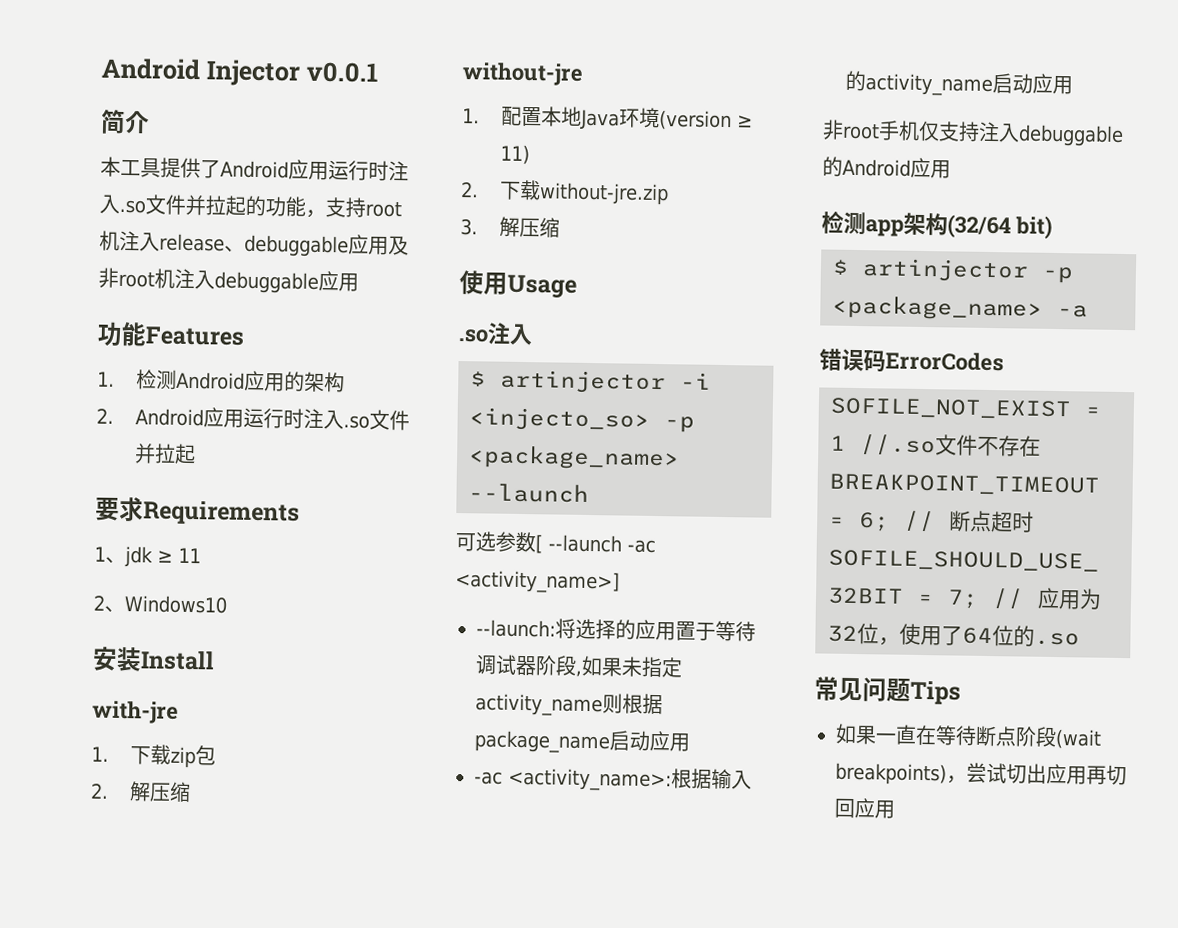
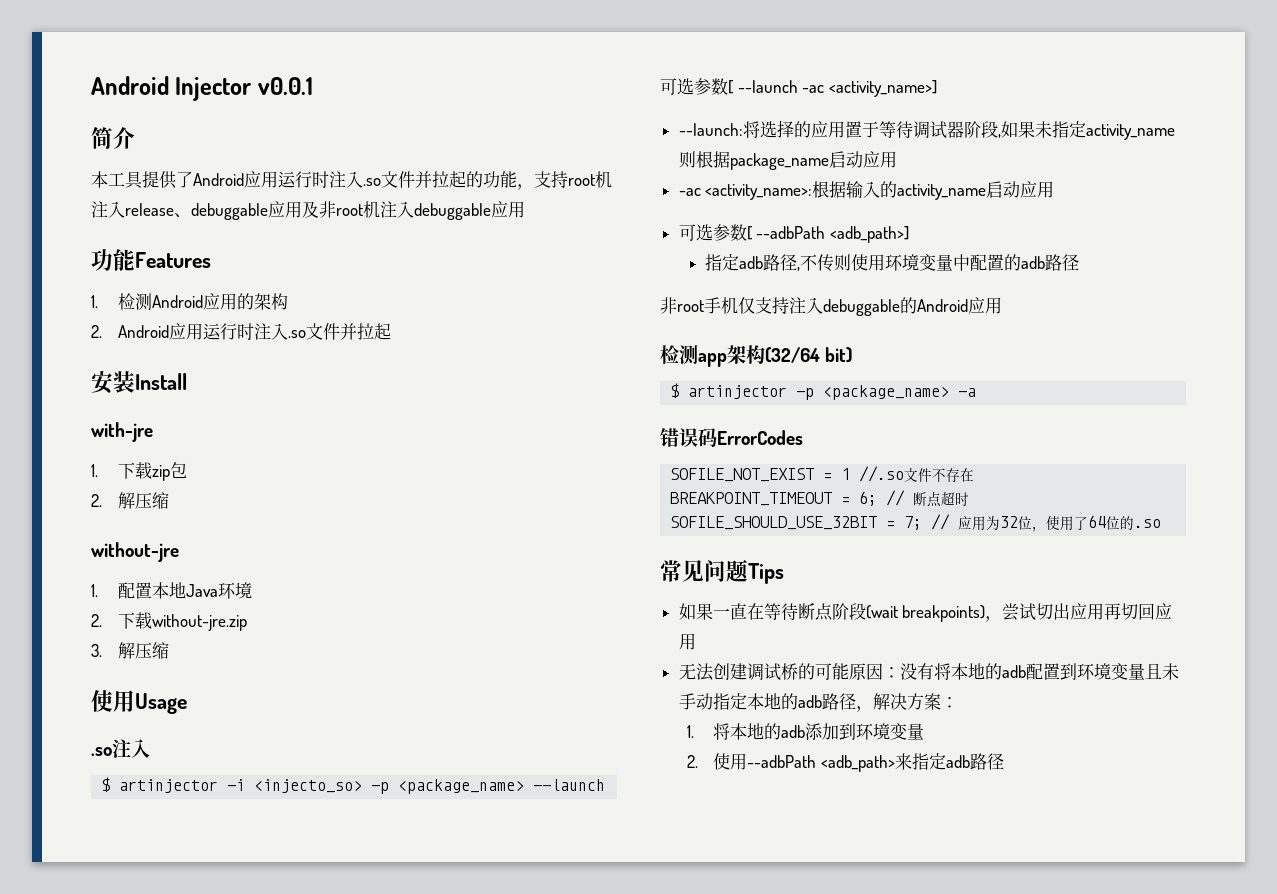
- 要求Requirements
- 1、jdk ≥ 11
- 2、Windows10
- 1.配置本地Java环境(version ≥ 11)
+ 1.配置本地Java环境
+ 可选参数[ --adbPath <adb_path>]
+ 指定adb路径,不传则使用环境变量中配置的adb路径
+ 无法创建调试桥的可能原因：没有将本地的adb配置到环境变量且未手动指定本地的adb路径，解决方案：
+ 1.将本地的adb添加到环境变量
+ 2.使用--adbPath <adb_path>来指定adb路径

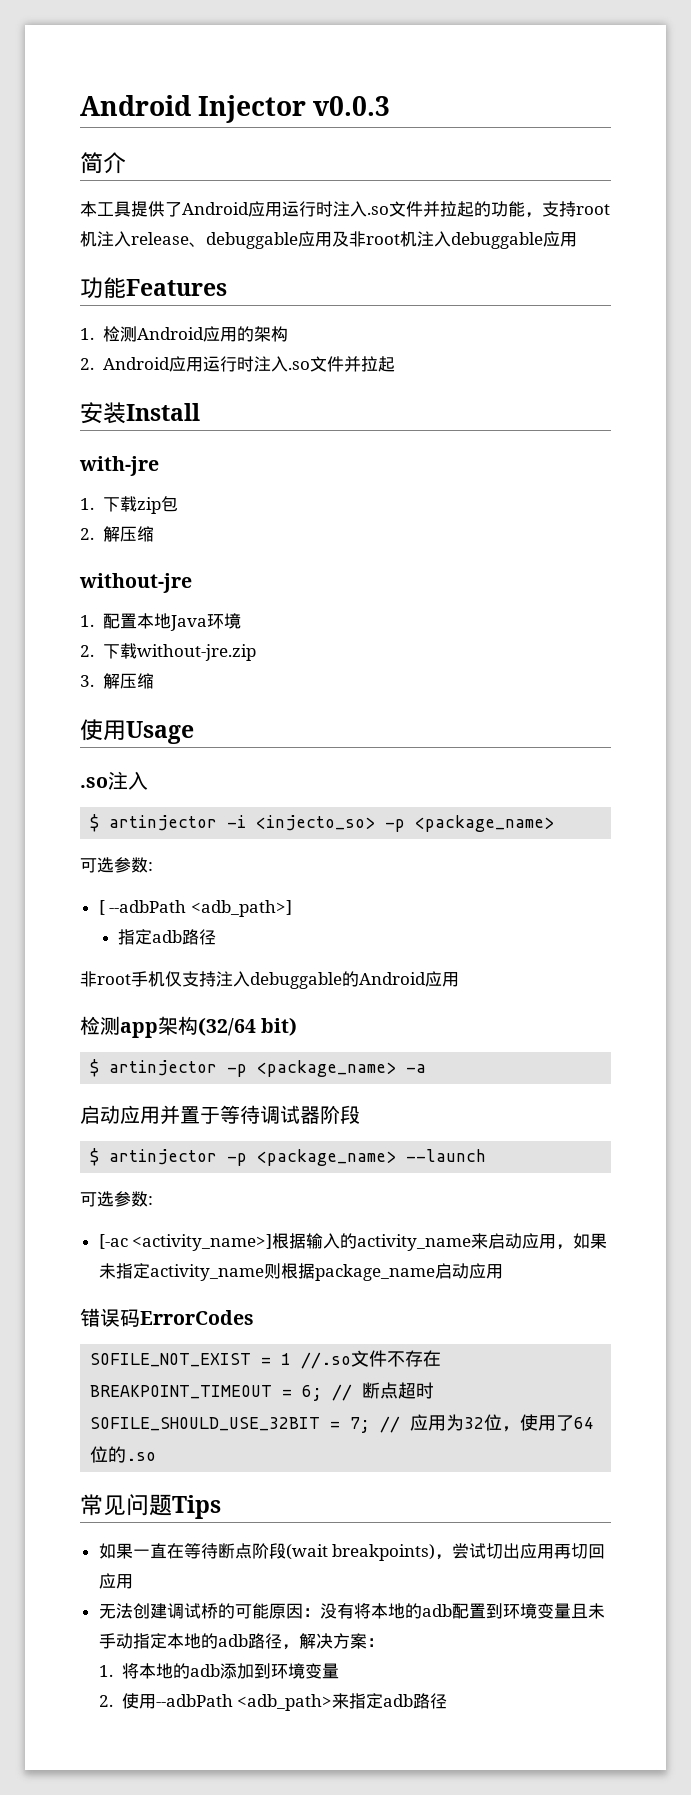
- Android Injector v0.0.1
+ Android Injector v0.0.3
- $ artinjector -i <injecto_so> -p <package_name> --launch
- 可选参数[ --launch -ac <activity_name>]
- --launch:将选择的应用置于等待调试器阶段,如果未指定activity_name则根据package_name启动应用
- -ac <activity_name>:根据输入的activity_name启动应用
- 可选参数[ --adbPath <adb_path>]
- 指定adb路径,不传则使用环境变量中配置的adb路径
+ $ artinjector -i <injecto_so> -p <package_name>
+ 可选参数:
+ [ --adbPath <adb_path>]
+ 指定adb路径
+ 启动应用并置于等待调试器阶段
+ $ artinjector -p <package_name> --launch
+ 可选参数:
+ [-ac <activity_name>]根据输入的activity_name来启动应用，如果未指定activity_name则根据package_name启动应用

